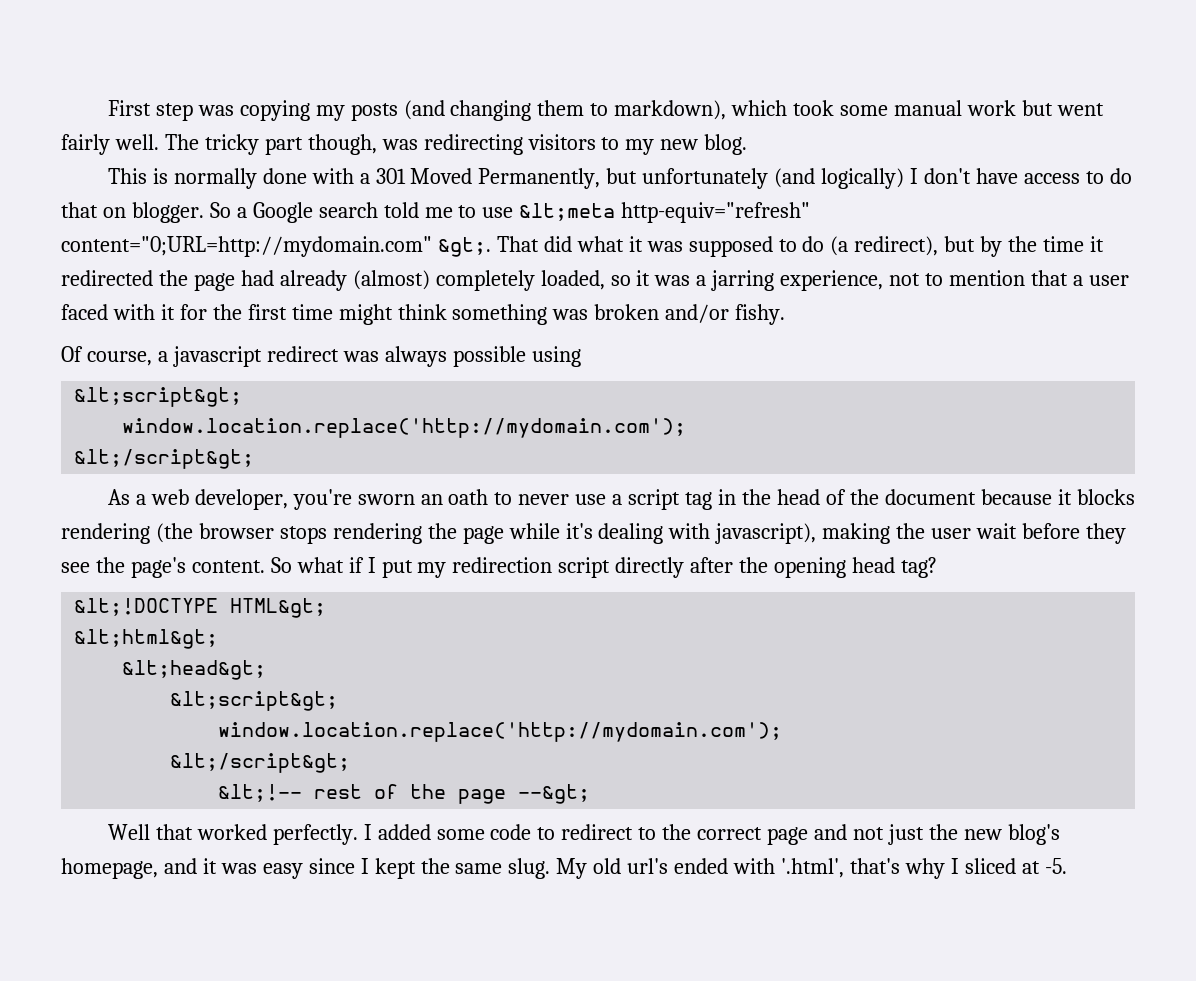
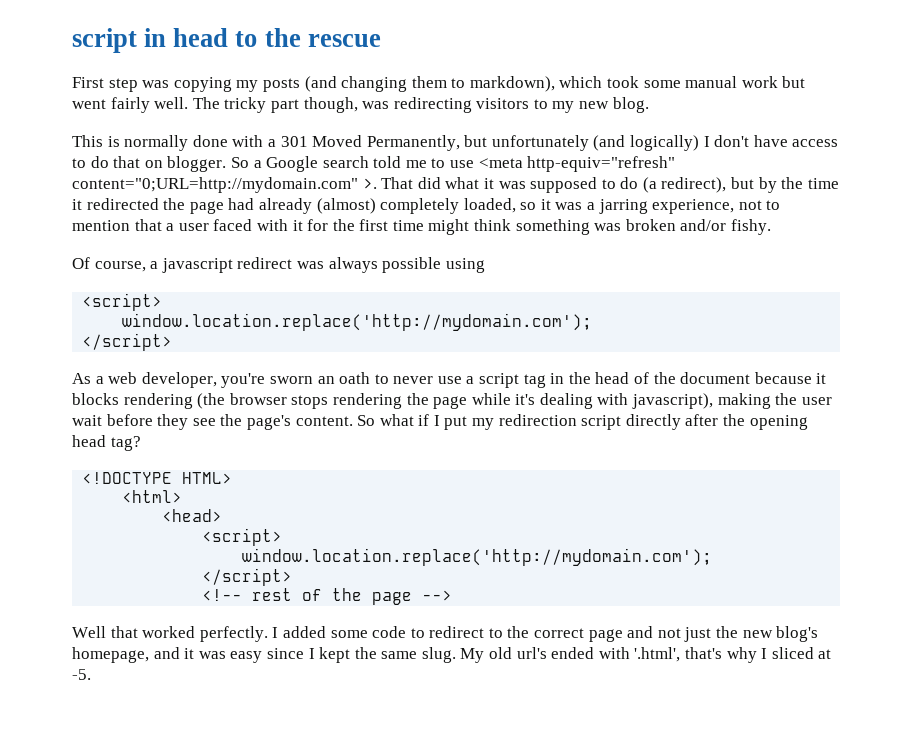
+ script in head to the rescue
- So a Google search told me to use &lt;meta http-equiv="refresh" content="0;URL=http://mydomain.com" &gt;.
+ So a Google search told me to use <meta http-equiv="refresh" content="0;URL=http://mydomain.com" >.
  Of course, a javascript redirect was always possible using
- &lt;script&gt;
+ <script>
  window.location.replace('http://mydomain.com');
- &lt;/script&gt;
+ </script>
- &lt;!DOCTYPE HTML&gt;
- &lt;html&gt;
- &lt;head&gt;
- &lt;script&gt;
+ <!DOCTYPE HTML>
+ <html>
+ <head>
+ <script>
  window.location.replace('http://mydomain.com');
- &lt;/script&gt;
- &lt;!-- rest of the page --&gt;
+ </script>
+ <!-- rest of the page -->

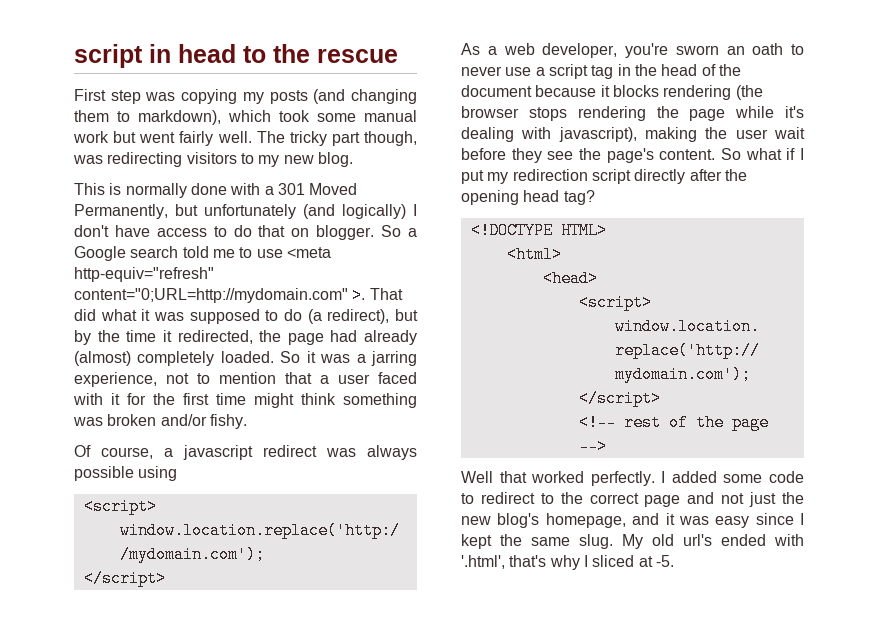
- That did what it was supposed to do (a redirect), but by the time it redirected the page had already (almost) completely loaded, so it was a jarring experience, not to mention that a user faced with it for the first time might think something was broken and/or fishy.
+ That did what it was supposed to do (a redirect), but by the time it redirected, the page had already (almost) completely loaded. So it was a jarring experience, not to mention that a user faced with it for the first time might think something was broken and/or fishy.

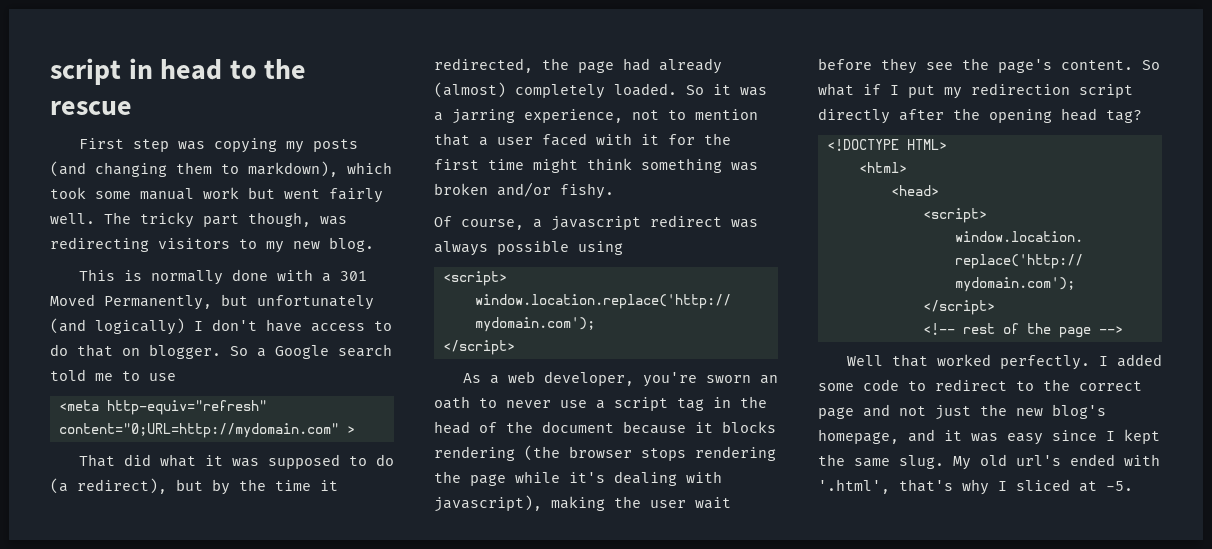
- So a Google search told me to use <meta http-equiv="refresh" content="0;URL=http://mydomain.com" >. That did what it was supposed to do (a redirect), but by the time it redirected, the page had already (almost) completely loaded.
+ So a Google search told me to use
+ <meta http-equiv="refresh" content="0;URL=http://mydomain.com" >
+ That did what it was supposed to do (a redirect), but by the time it redirected, the page had already (almost) completely loaded.

